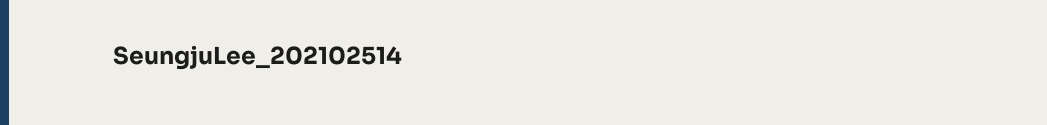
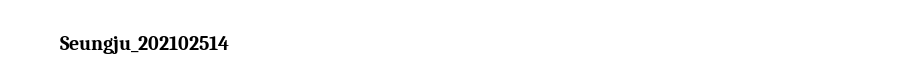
- SeungjuLee_202102514
+ Seungju_202102514

